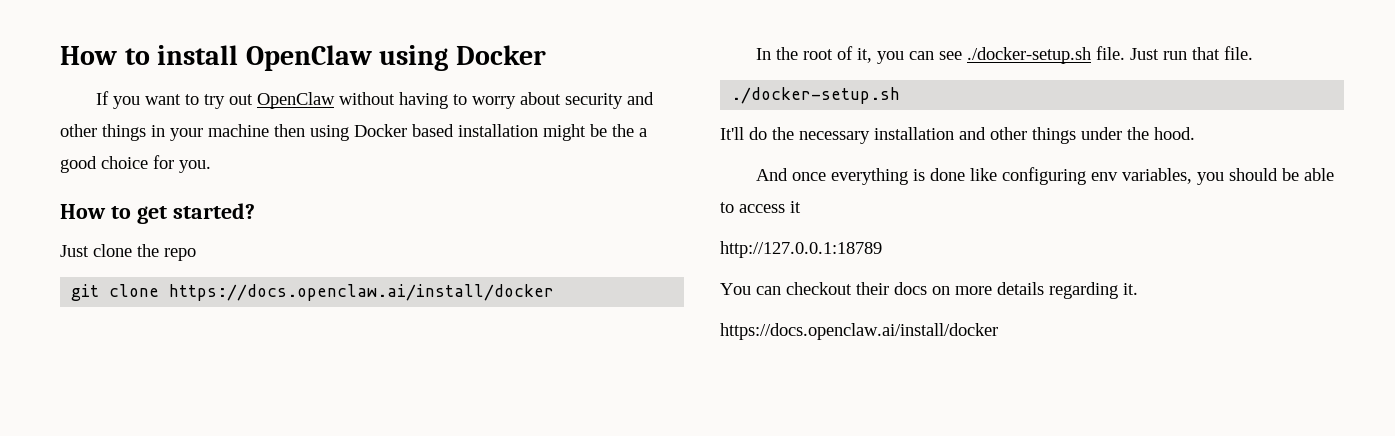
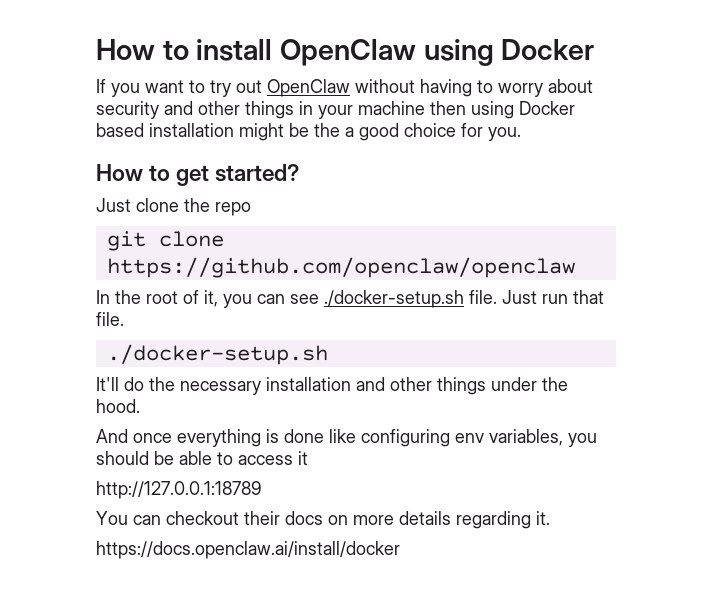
- git clone https://docs.openclaw.ai/install/docker
+ git clone https://github.com/openclaw/openclaw

